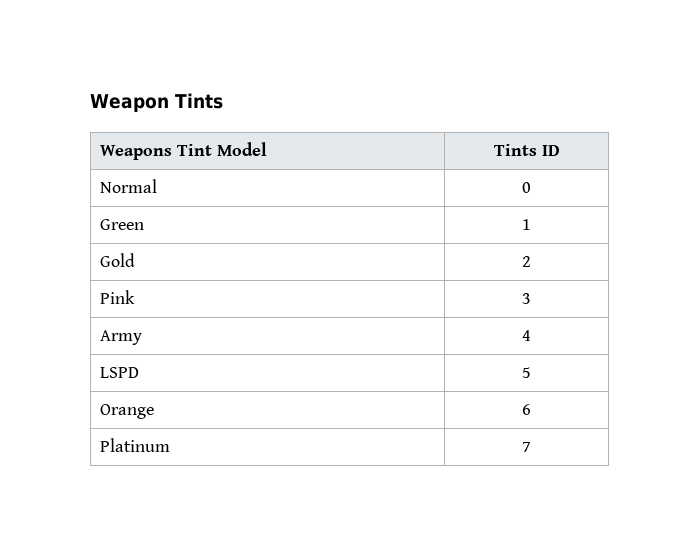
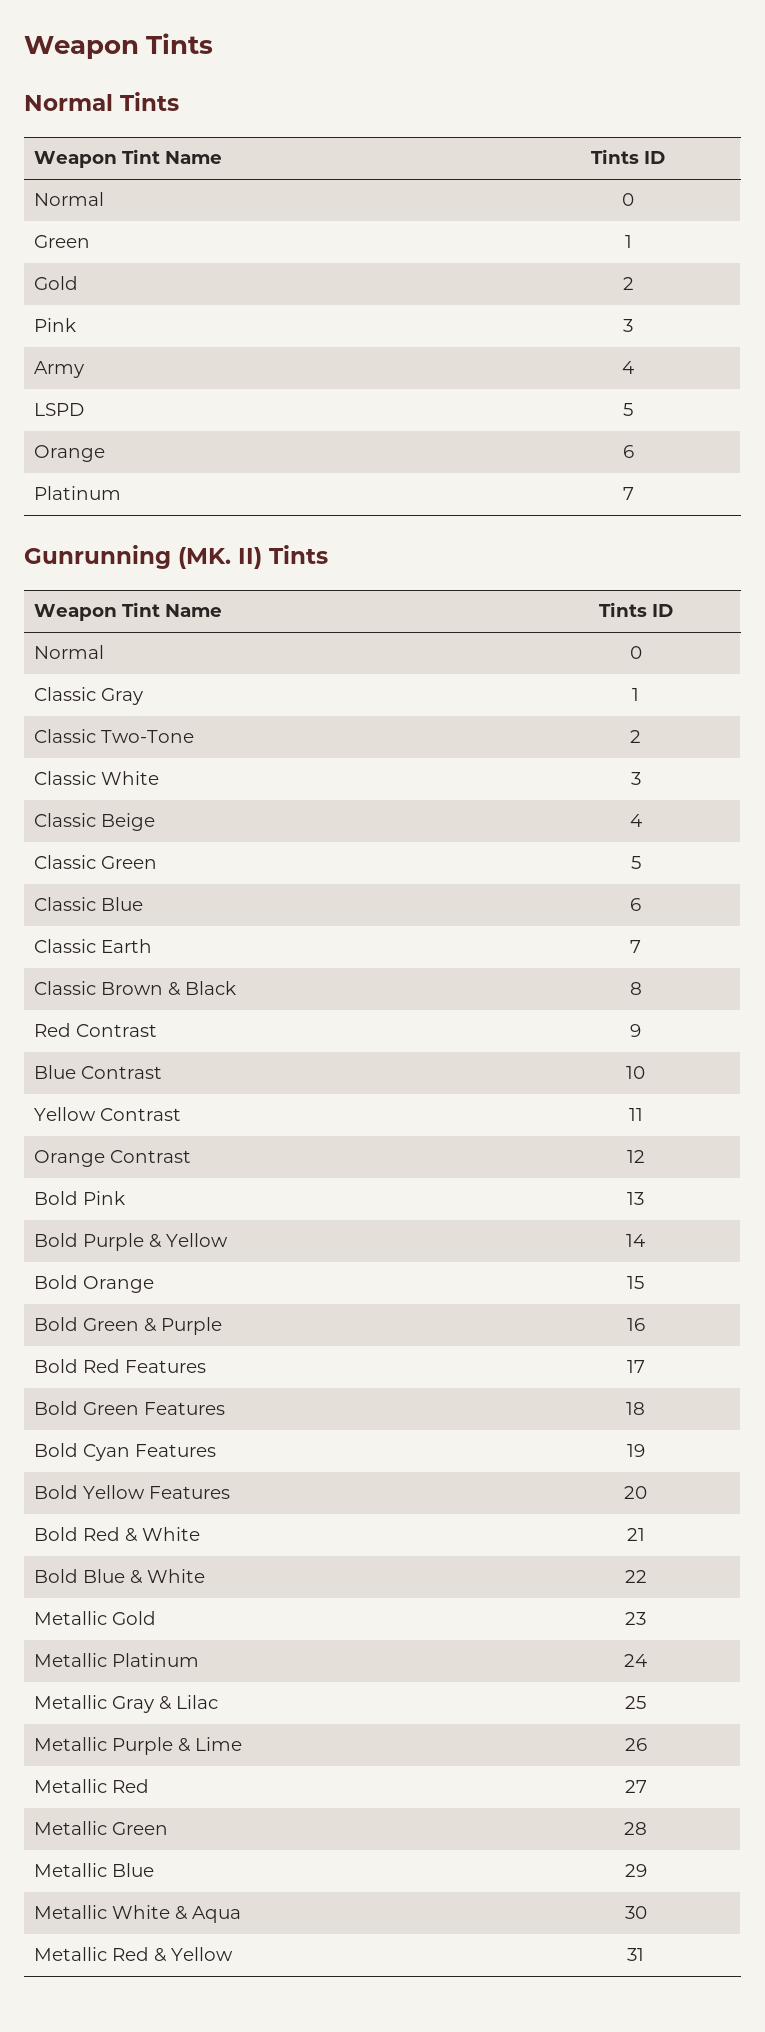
- Weapons Tint Model | Tints ID
+ Normal Tints
+ Weapon Tint Name | Tints ID
+ Gunrunning (MK. II) Tints
+ Weapon Tint Name | Tints ID
+ Normal | 0
+ Classic Gray | 1
+ Classic Two-Tone | 2
+ Classic White | 3
+ Classic Beige | 4
+ Classic Green | 5
+ Classic Blue | 6
+ Classic Earth | 7
+ Classic Brown & Black | 8
+ Red Contrast | 9
+ Blue Contrast | 10
+ Yellow Contrast | 11
+ Orange Contrast | 12
+ Bold Pink | 13
+ Bold Purple & Yellow | 14
+ Bold Orange | 15
+ Bold Green & Purple | 16
+ Bold Red Features | 17
+ Bold Green Features | 18
+ Bold Cyan Features | 19
+ Bold Yellow Features | 20
+ Bold Red & White | 21
+ Bold Blue & White | 22
+ Metallic Gold | 23
+ Metallic Platinum | 24
+ Metallic Gray & Lilac | 25
+ Metallic Purple & Lime | 26
+ Metallic Red | 27
+ Metallic Green | 28
+ Metallic Blue | 29
+ Metallic White & Aqua | 30
+ Metallic Red & Yellow | 31

